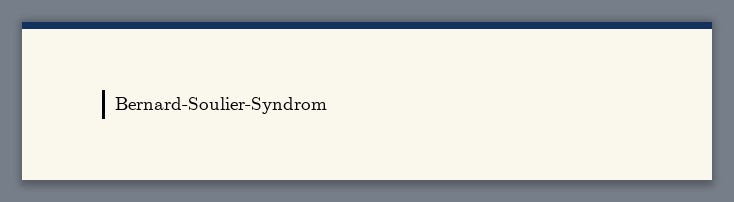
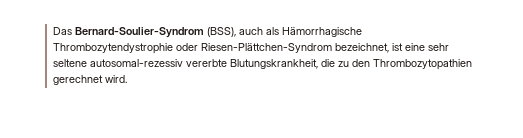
- Bernard-Soulier-Syndrom
+ Das Bernard-Soulier-Syndrom (BSS), auch als Hämorrhagische Thrombozytendystrophie oder Riesen-Plättchen-Syndrom bezeichnet, ist eine sehr seltene autosomal-rezessiv vererbte Blutungskrankheit, die zu den Thrombozytopathien gerechnet wird.

